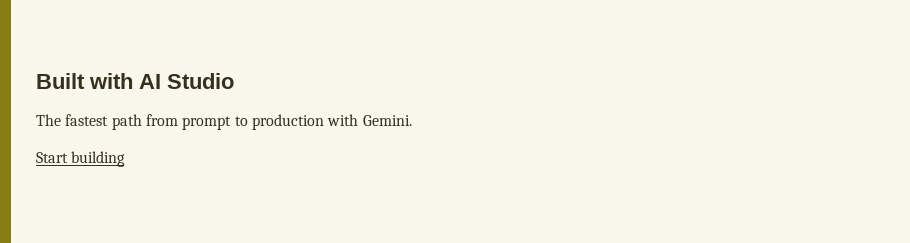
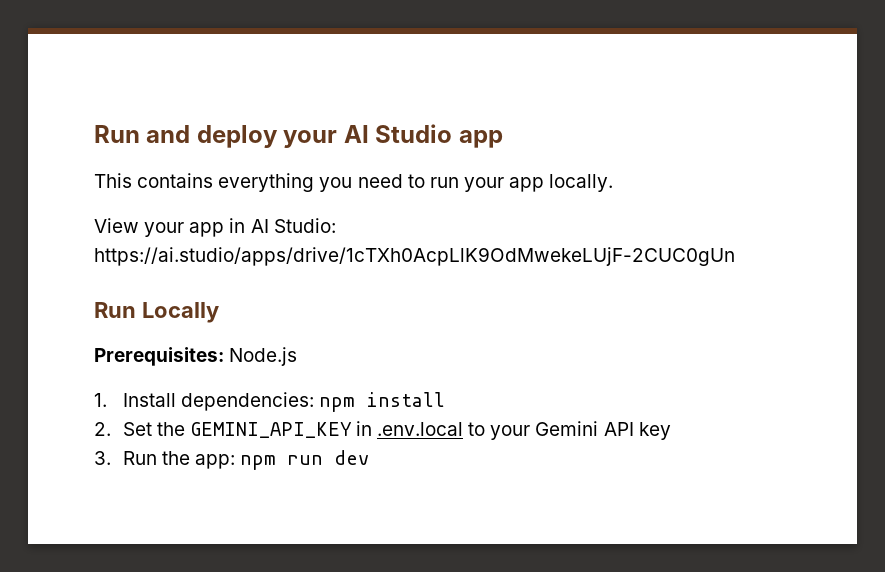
- Built with AI Studio
- The fastest path from prompt to production with Gemini.
- Start building
+ Run and deploy your AI Studio app
+ This contains everything you need to run your app locally.
+ View your app in AI Studio: https://ai.studio/apps/drive/1cTXh0AcpLlK9OdMwekeLUjF-2CUC0gUn
+ Run Locally
+ Prerequisites: Node.js
+ 1. Install dependencies: npm install
+ 2. Set the GEMINI_API_KEY in .env.local to your Gemini API key
+ 3. Run the app: npm run dev

